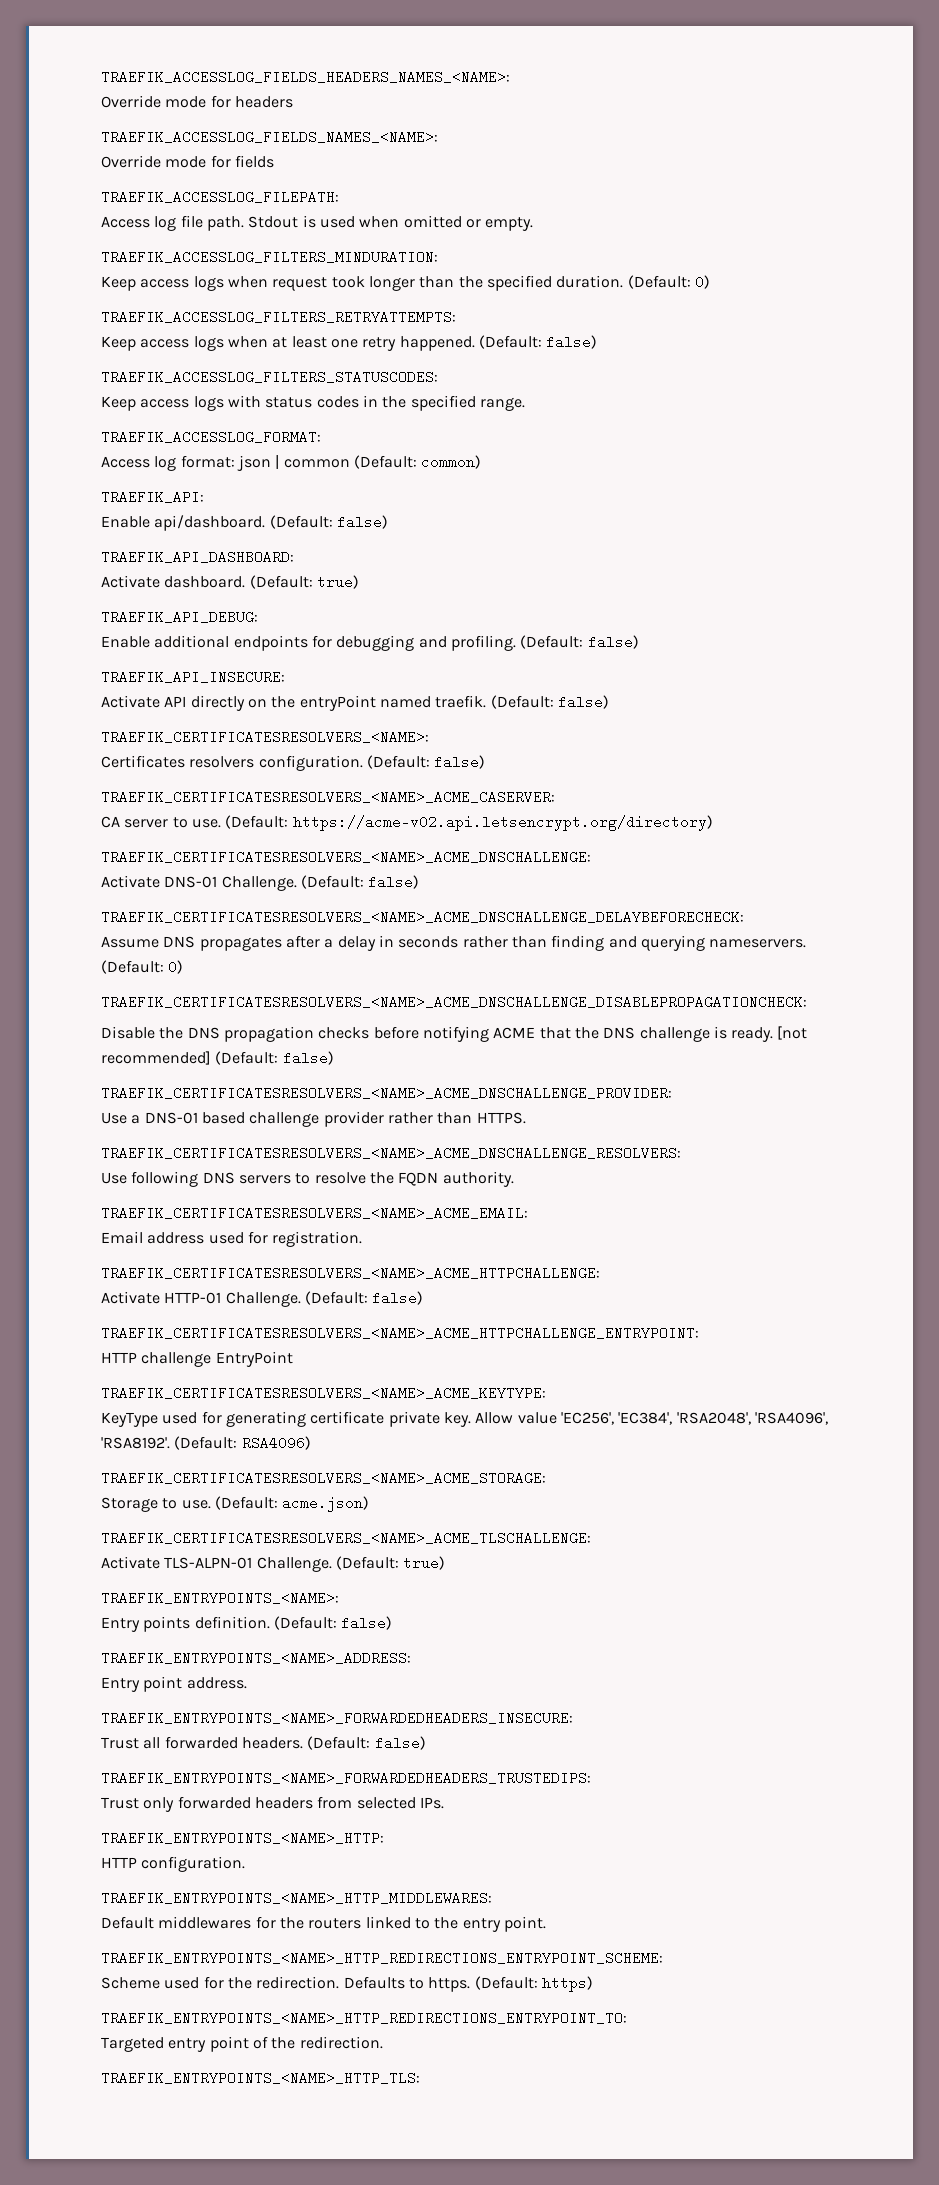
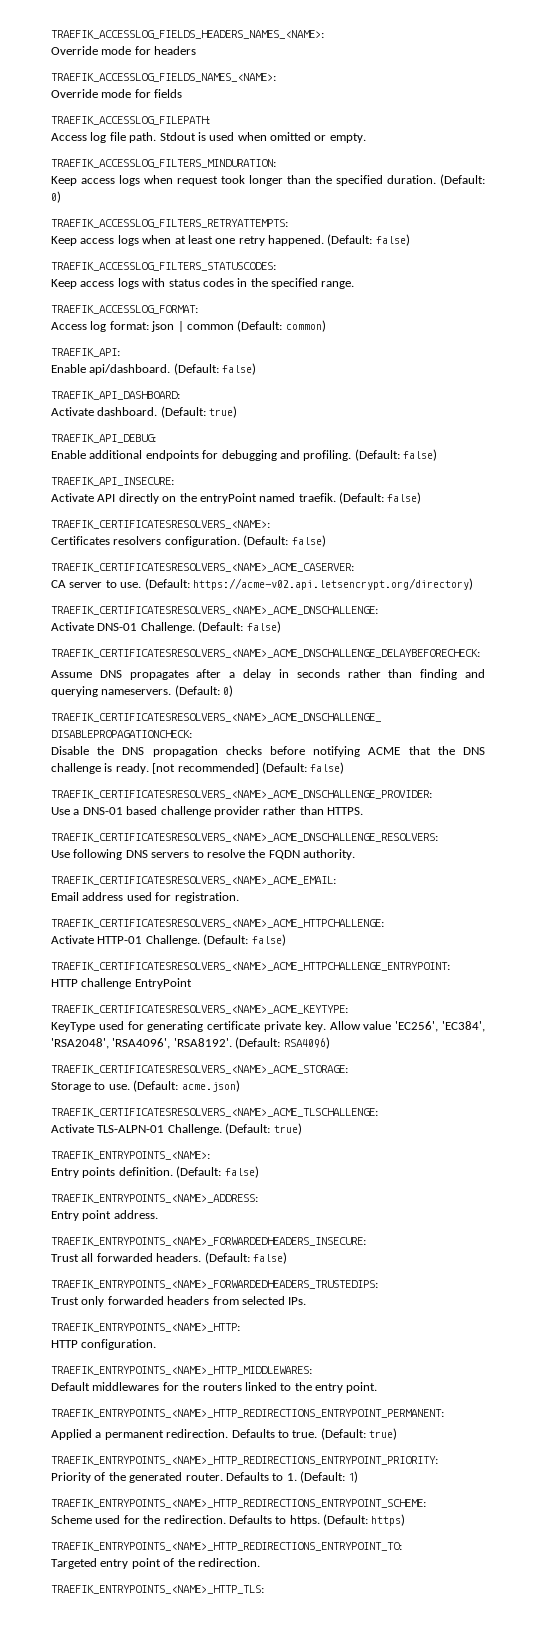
+ TRAEFIK_ENTRYPOINTS_<NAME>_HTTP_REDIRECTIONS_ENTRYPOINT_PERMANENT:
+ Applied a permanent redirection. Defaults to true. (Default: true)
+ TRAEFIK_ENTRYPOINTS_<NAME>_HTTP_REDIRECTIONS_ENTRYPOINT_PRIORITY:
+ Priority of the generated router. Defaults to 1. (Default: 1)

